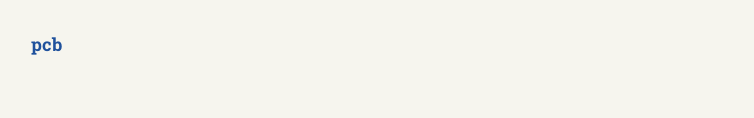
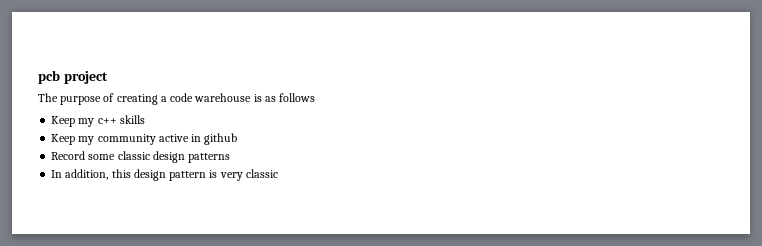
- pcb
+ pcb project
+ The purpose of creating a code warehouse is as follows
+ Keep my c++ skills
+ Keep my community active in github
+ Record some classic design patterns
+ In addition, this design pattern is very classic

